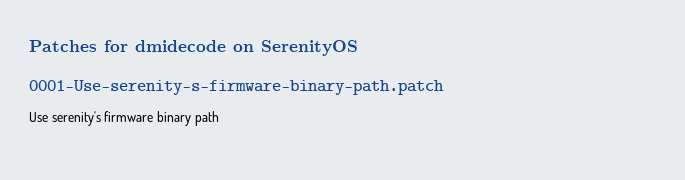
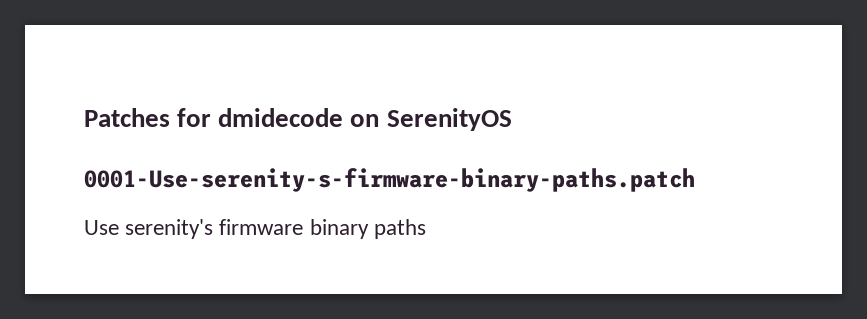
- 0001-Use-serenity-s-firmware-binary-path.patch
+ 0001-Use-serenity-s-firmware-binary-paths.patch
- Use serenity's firmware binary path
+ Use serenity's firmware binary paths

